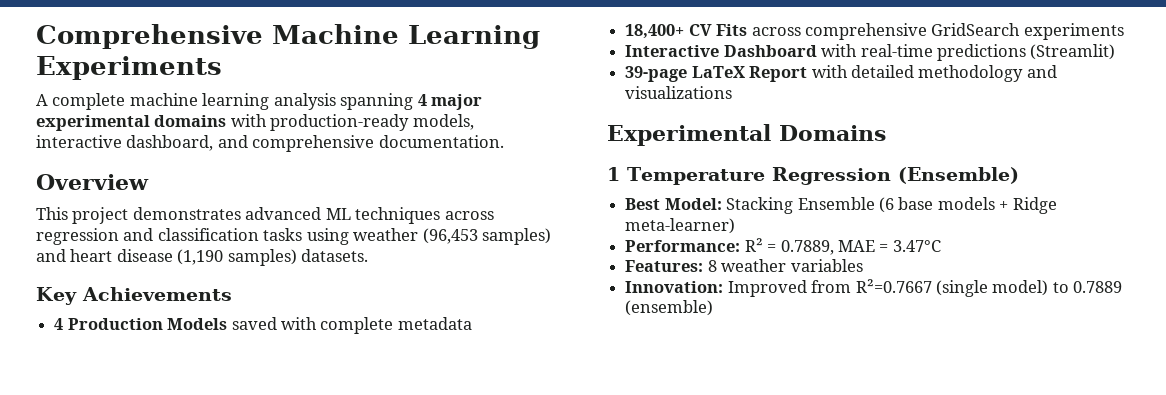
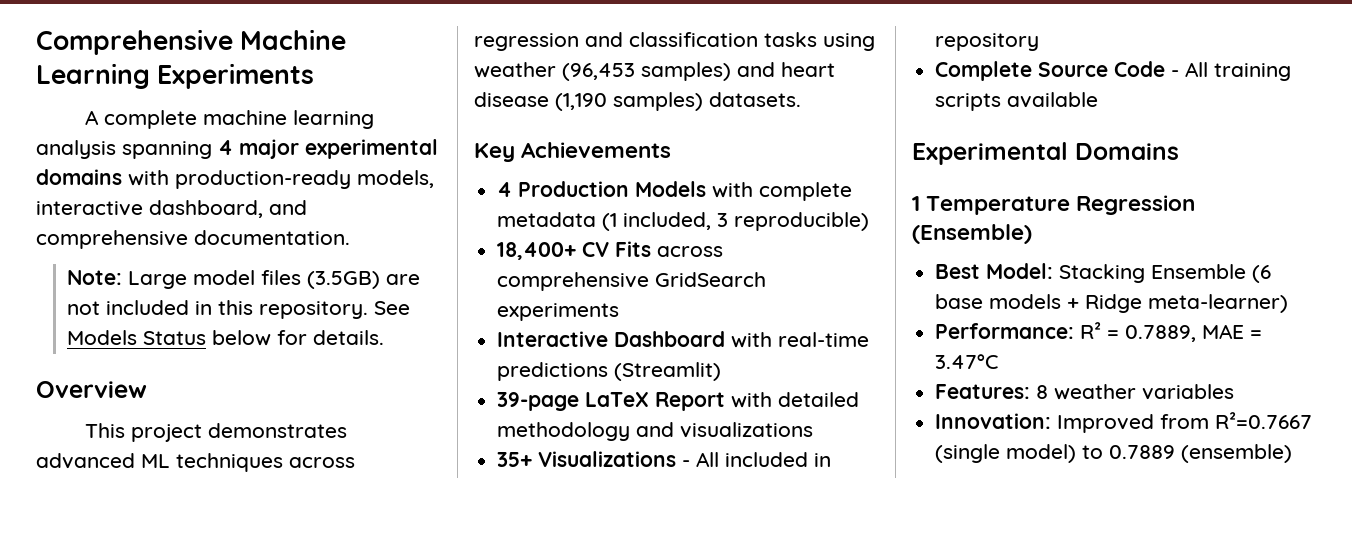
+ Note: Large model files (3.5GB) are not included in this repository. See Models Status below for details.
- 4 Production Models saved with complete metadata
+ 4 Production Models with complete metadata (1 included, 3 reproducible)
+ 35+ Visualizations - All included in repository
+ Complete Source Code - All training scripts available

